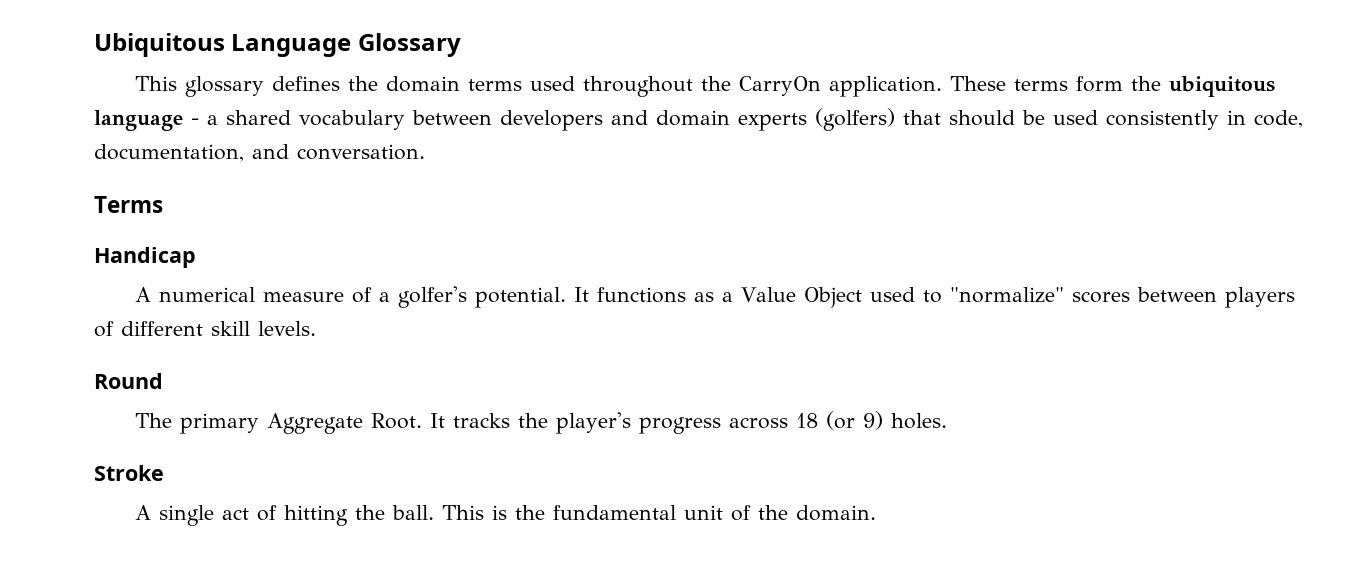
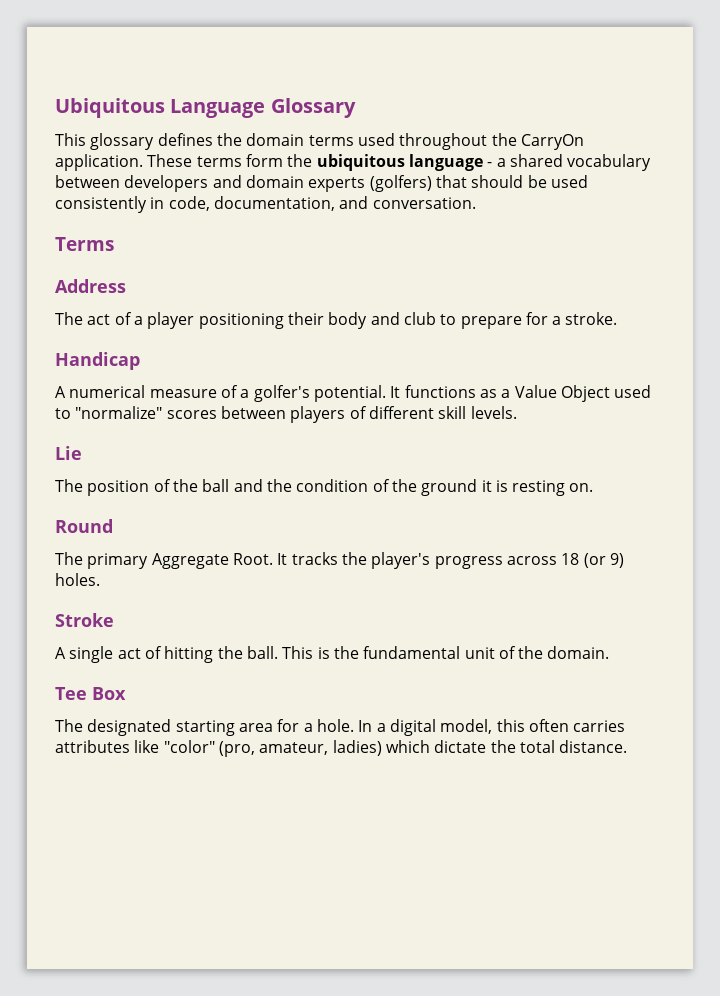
+ Address
+ The act of a player positioning their body and club to prepare for a stroke.
+ Lie
+ The position of the ball and the condition of the ground it is resting on.
+ Tee Box
+ The designated starting area for a hole. In a digital model, this often carries attributes like "color" (pro, amateur, ladies) which dictate the total distance.

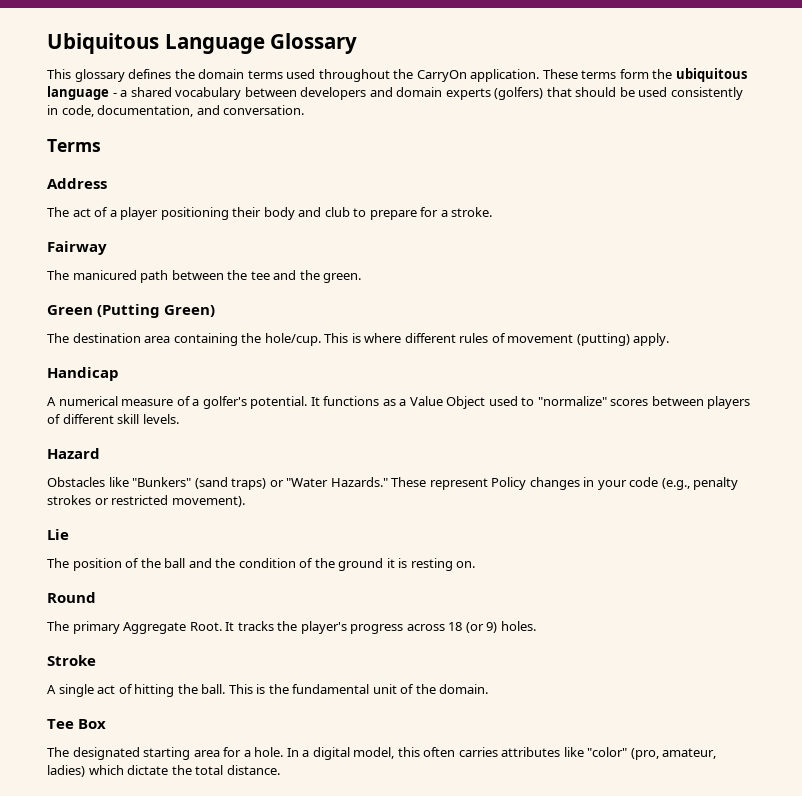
+ Fairway
+ The manicured path between the tee and the green.
+ Green (Putting Green)
+ The destination area containing the hole/cup. This is where different rules of movement (putting) apply.
+ Hazard
+ Obstacles like "Bunkers" (sand traps) or "Water Hazards." These represent Policy changes in your code (e.g., penalty strokes or restricted movement).

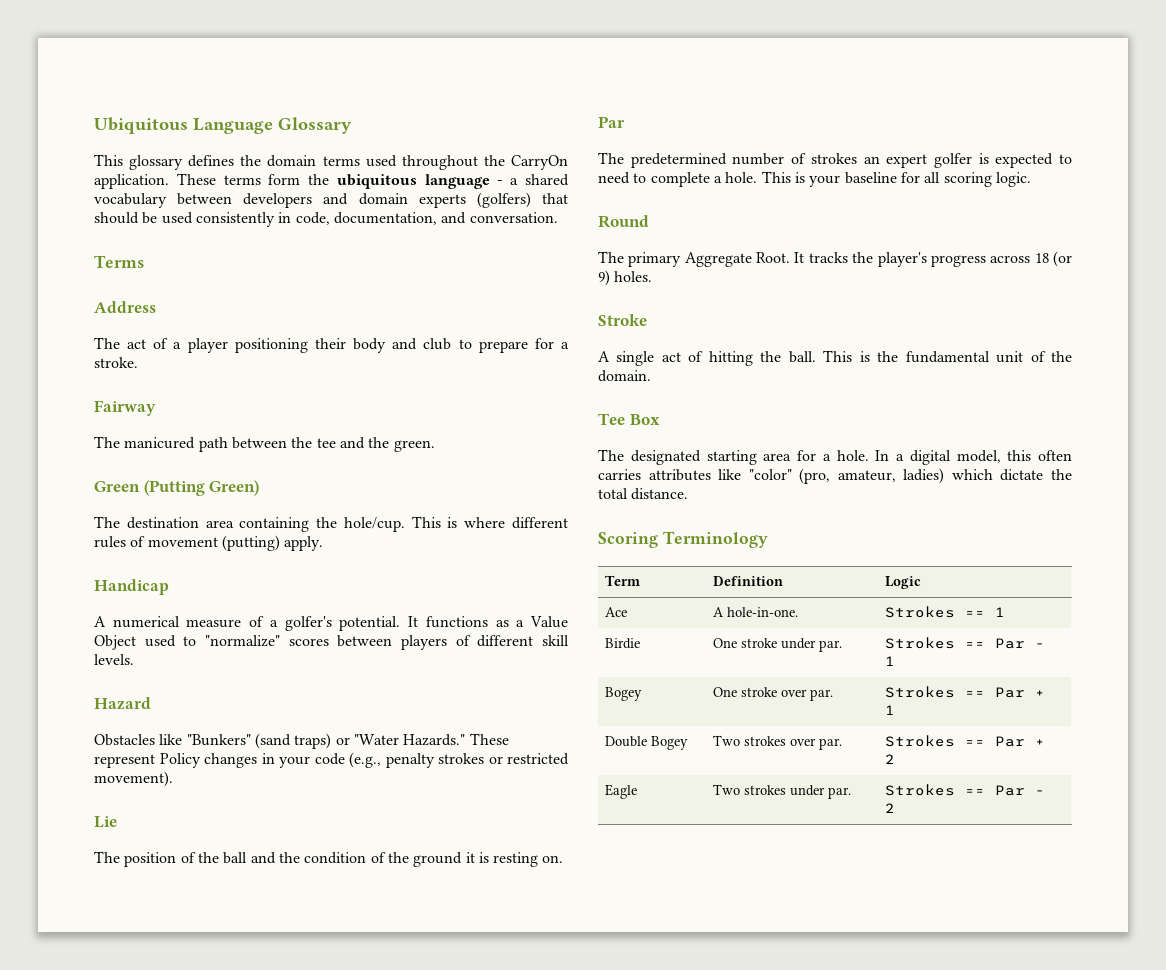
  The position of the ball and the condition of the ground it is resting on.
+ Par
+ The predetermined number of strokes an expert golfer is expected to need to complete a hole. This is your baseline for all scoring logic.
+ Scoring Terminology
+ Term | Definition | Logic
+ Ace | A hole-in-one. | Strokes == 1
+ Birdie | One stroke under par. | Strokes == Par - 1
+ Bogey | One stroke over par. | Strokes == Par + 1
+ Double Bogey | Two strokes over par. | Strokes == Par + 2
+ Eagle | Two strokes under par. | Strokes == Par - 2

